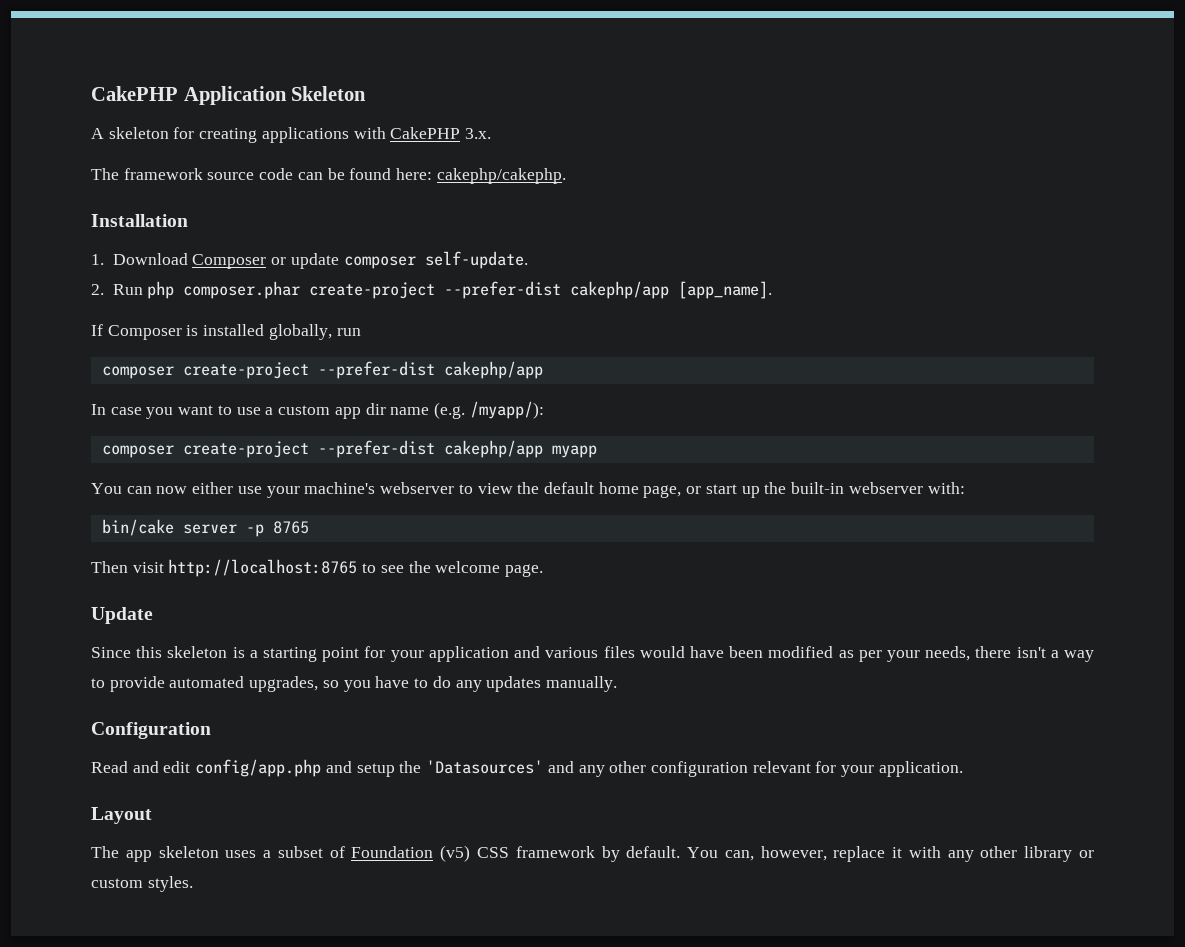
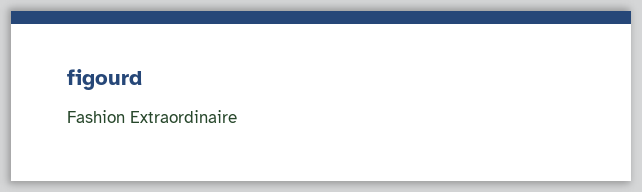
- CakePHP Application Skeleton
- A skeleton for creating applications with CakePHP 3.x.
- The framework source code can be found here: cakephp/cakephp.
- Installation
- 1. Download Composer or update composer self-update.
- 2. Run php composer.phar create-project --prefer-dist cakephp/app [app_name].
- If Composer is installed globally, run
- composer create-project --prefer-dist cakephp/app
- In case you want to use a custom app dir name (e.g. /myapp/):
- composer create-project --prefer-dist cakephp/app myapp
- You can now either use your machine's webserver to view the default home page, or start up the built-in webserver with:
- bin/cake server -p 8765
- Then visit http://localhost:8765 to see the welcome page.
- Update
- Since this skeleton is a starting point for your application and various files would have been modified as per your needs, there isn't a way to provide automated upgrades, so you have to do any updates manually.
- Configuration
- Read and edit config/app.php and setup the 'Datasources' and any other configuration relevant for your application.
- Layout
- The app skeleton uses a subset of Foundation (v5) CSS framework by default. You can, however, replace it with any other library or custom styles.
+ figourd
+ Fashion Extraordinaire

